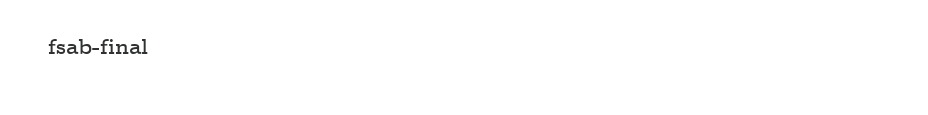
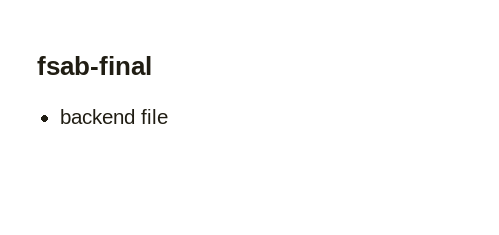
+ backend file

